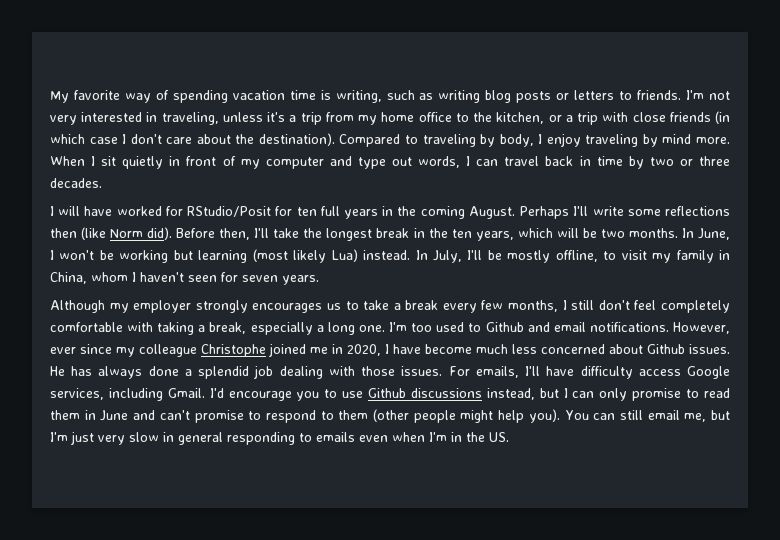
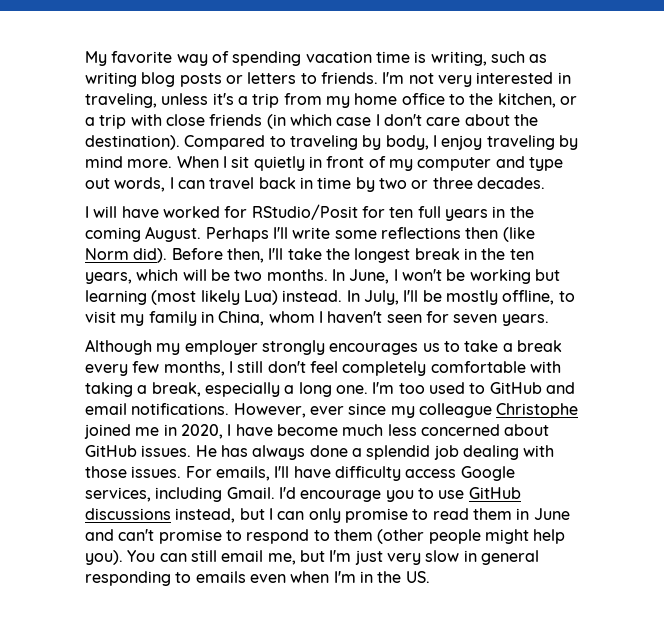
- I'm too used to Github and email notifications.
+ I'm too used to GitHub and email notifications.
- However, ever since my colleague Christophe joined me in 2020, I have become much less concerned about Github issues.
+ However, ever since my colleague Christophe joined me in 2020, I have become much less concerned about GitHub issues.
- I'd encourage you to use Github discussions instead, but I can only promise to read them in June and can't promise to respond to them (other people might help you).
+ I'd encourage you to use GitHub discussions instead, but I can only promise to read them in June and can't promise to respond to them (other people might help you).

